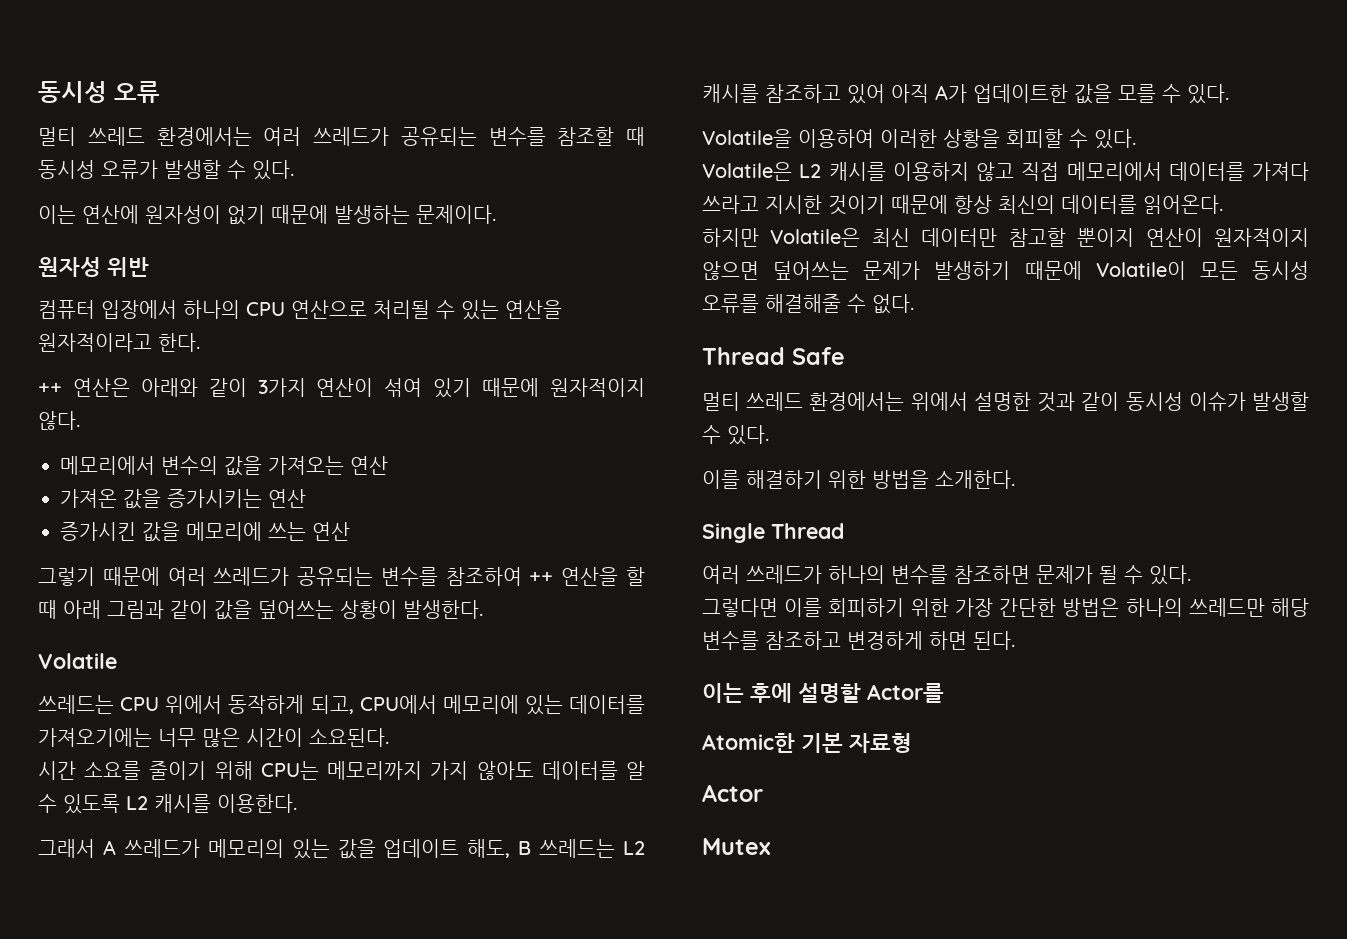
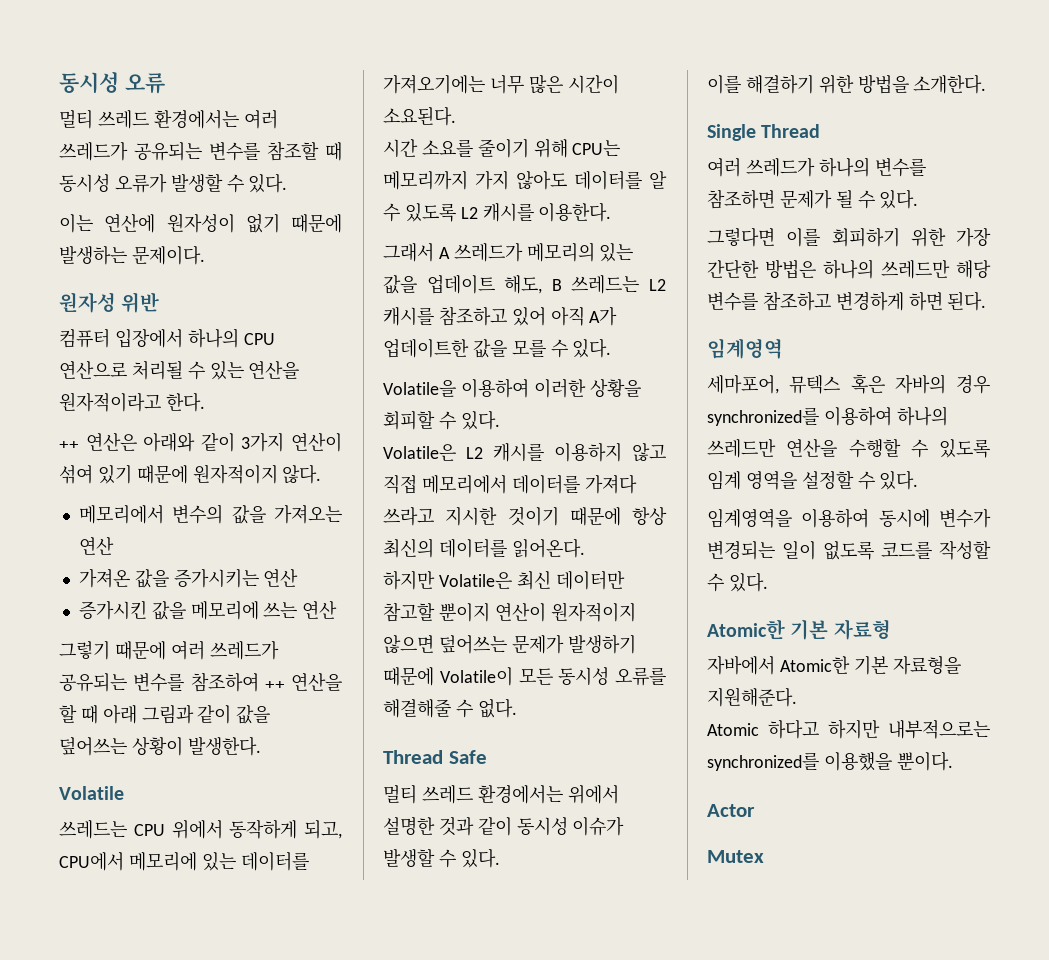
- 이는 후에 설명할 Actor를
+ 임계영역
+ 세마포어, 뮤텍스 혹은 자바의 경우 synchronized를 이용하여 하나의 쓰레드만 연산을 수행할 수 있도록 임계 영역을 설정할 수 있다.
+ 임계영역을 이용하여 동시에 변수가 변경되는 일이 없도록 코드를 작성할 수 있다.
  Atomic한 기본 자료형
+ 자바에서 Atomic한 기본 자료형을 지원해준다.
+ Atomic 하다고 하지만 내부적으로는 synchronized를 이용했을 뿐이다.

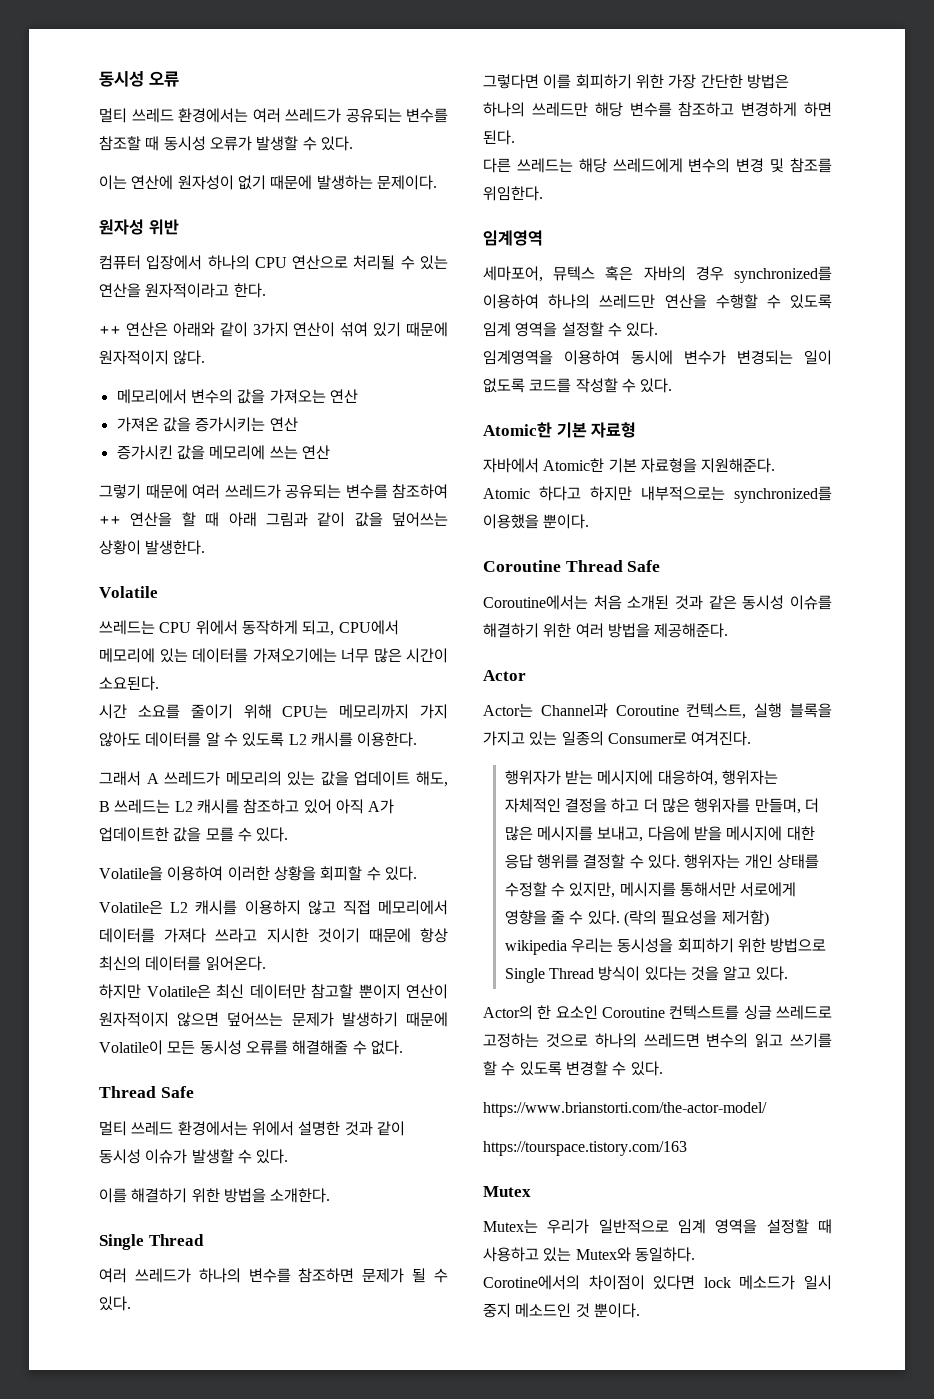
+ 다른 쓰레드는 해당 쓰레드에게 변수의 변경 및 참조를 위임한다.
+ Coroutine Thread Safe
+ Coroutine에서는 처음 소개된 것과 같은 동시성 이슈를 해결하기 위한 여러 방법을 제공해준다.
  Actor
+ Actor는 Channel과 Coroutine 컨텍스트, 실행 블록을 가지고 있는 일종의 Consumer로 여겨진다.
+ 행위자가 받는 메시지에 대응하여, 행위자는 자체적인 결정을 하고 더 많은 행위자를 만들며, 더 많은 메시지를 보내고, 다음에 받을 메시지에 대한 응답 행위를 결정할 수 있다. 행위자는 개인 상태를 수정할 수 있지만, 메시지를 통해서만 서로에게 영향을 줄 수 있다. (락의 필요성을 제거함) wikipedia 우리는 동시성을 회피하기 위한 방법으로 Single Thread 방식이 있다는 것을 알고 있다.
+ Actor의 한 요소인 Coroutine 컨텍스트를 싱글 쓰레드로 고정하는 것으로 하나의 쓰레드면 변수의 읽고 쓰기를 할 수 있도록 변경할 수 있다.
+ https://www.brianstorti.com/the-actor-model/
+ https://tourspace.tistory.com/163
  Mutex
+ Mutex는 우리가 일반적으로 임계 영역을 설정할 때 사용하고 있는 Mutex와 동일하다.
+ Corotine에서의 차이점이 있다면 lock 메소드가 일시 중지 메소드인 것 뿐이다.

